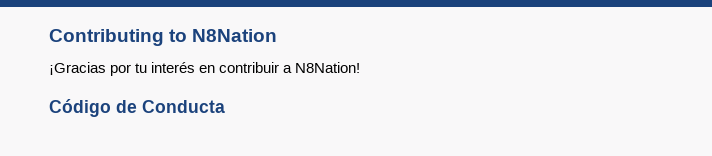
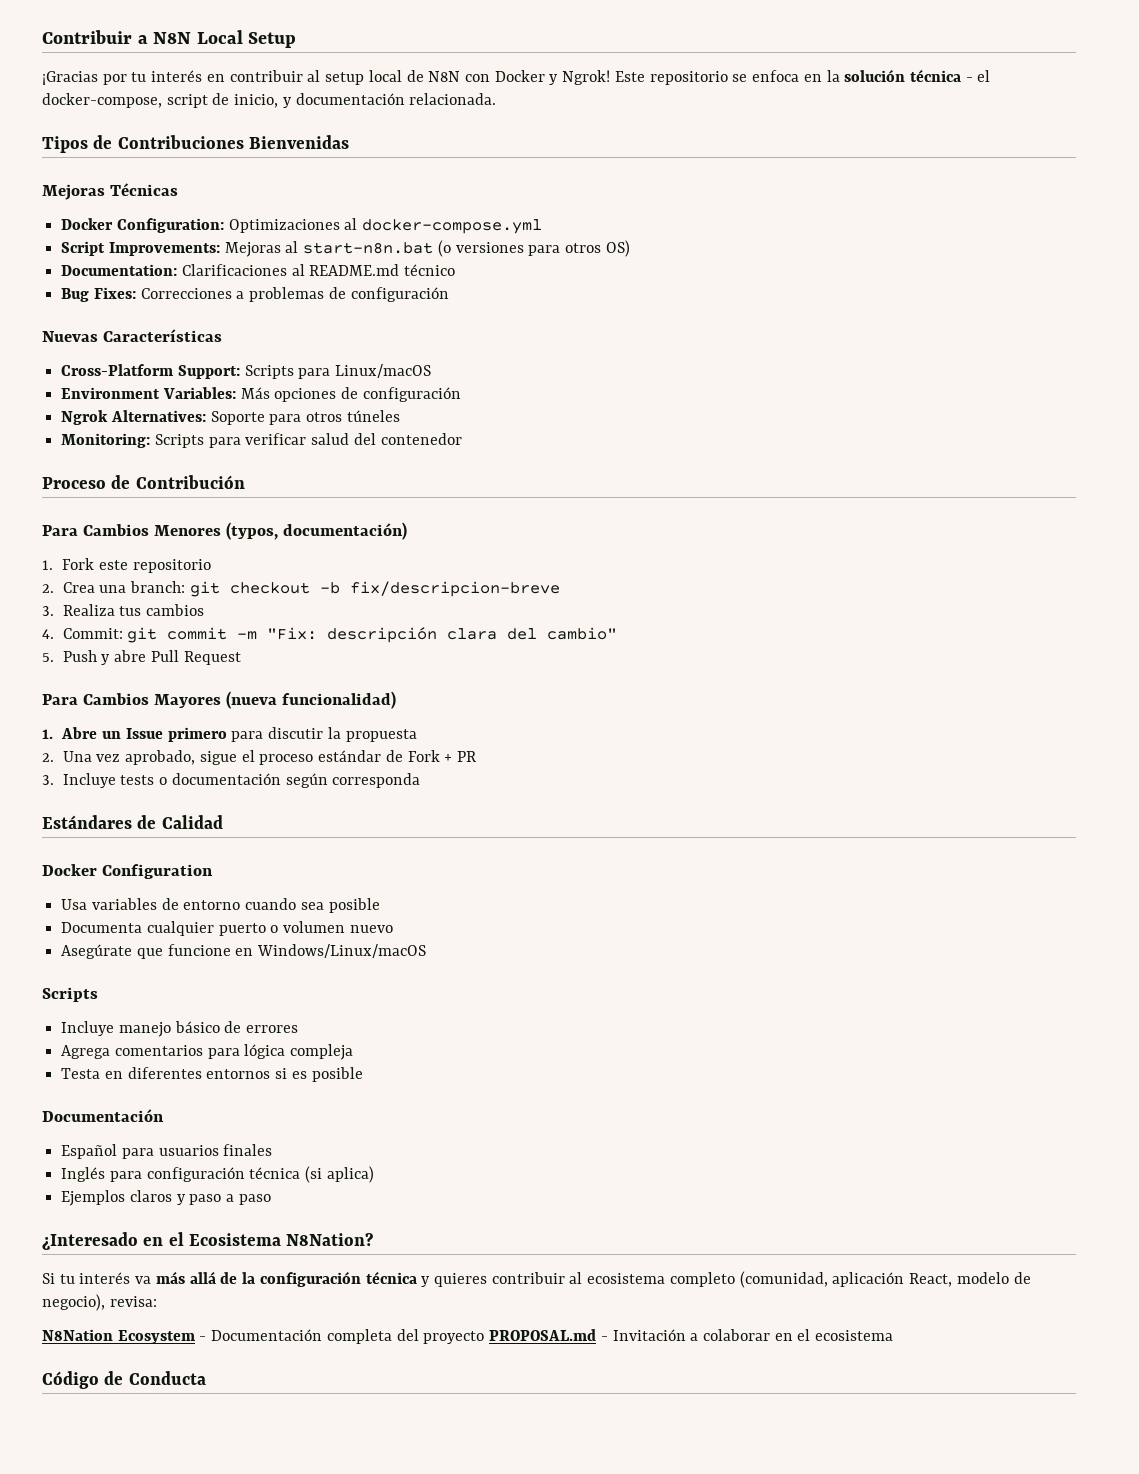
- Contributing to N8Nation
+ Contribuir a N8N Local Setup
- ¡Gracias por tu interés en contribuir a N8Nation!
+ ¡Gracias por tu interés en contribuir al setup local de N8N con Docker y Ngrok! Este repositorio se enfoca en la solución técnica - el docker-compose, script de inicio, y documentación relacionada.
+ Tipos de Contribuciones Bienvenidas
+ Mejoras Técnicas
+ Docker Configuration: Optimizaciones al docker-compose.yml
+ Script Improvements: Mejoras al start-n8n.bat (o versiones para otros OS)
+ Documentation: Clarificaciones al README.md técnico
+ Bug Fixes: Correcciones a problemas de configuración
+ Nuevas Características
+ Cross-Platform Support: Scripts para Linux/macOS
+ Environment Variables: Más opciones de configuración
+ Ngrok Alternatives: Soporte para otros túneles
+ Monitoring: Scripts para verificar salud del contenedor
+ Proceso de Contribución
+ Para Cambios Menores (typos, documentación)
+ 1. Fork este repositorio
+ 2. Crea una branch: git checkout -b fix/descripcion-breve
+ 3. Realiza tus cambios
+ 4. Commit: git commit -m "Fix: descripción clara del cambio"
+ 5. Push y abre Pull Request
+ Para Cambios Mayores (nueva funcionalidad)
+ 1. Abre un Issue primero para discutir la propuesta
+ 2. Una vez aprobado, sigue el proceso estándar de Fork + PR
+ 3. Incluye tests o documentación según corresponda
+ Estándares de Calidad
+ Docker Configuration
+ Usa variables de entorno cuando sea posible
+ Documenta cualquier puerto o volumen nuevo
+ Asegúrate que funcione en Windows/Linux/macOS
+ Scripts
+ Incluye manejo básico de errores
+ Agrega comentarios para lógica compleja
+ Testa en diferentes entornos si es posible
+ Documentación
+ Español para usuarios finales
+ Inglés para configuración técnica (si aplica)
+ Ejemplos claros y paso a paso
+ ¿Interesado en el Ecosistema N8Nation?
+ Si tu interés va más allá de la configuración técnica y quieres contribuir al ecosistema completo (comunidad, aplicación React, modelo de negocio), revisa:
+ N8Nation Ecosystem - Documentación completa del proyecto PROPOSAL.md - Invitación a colaborar en el ecosistema

